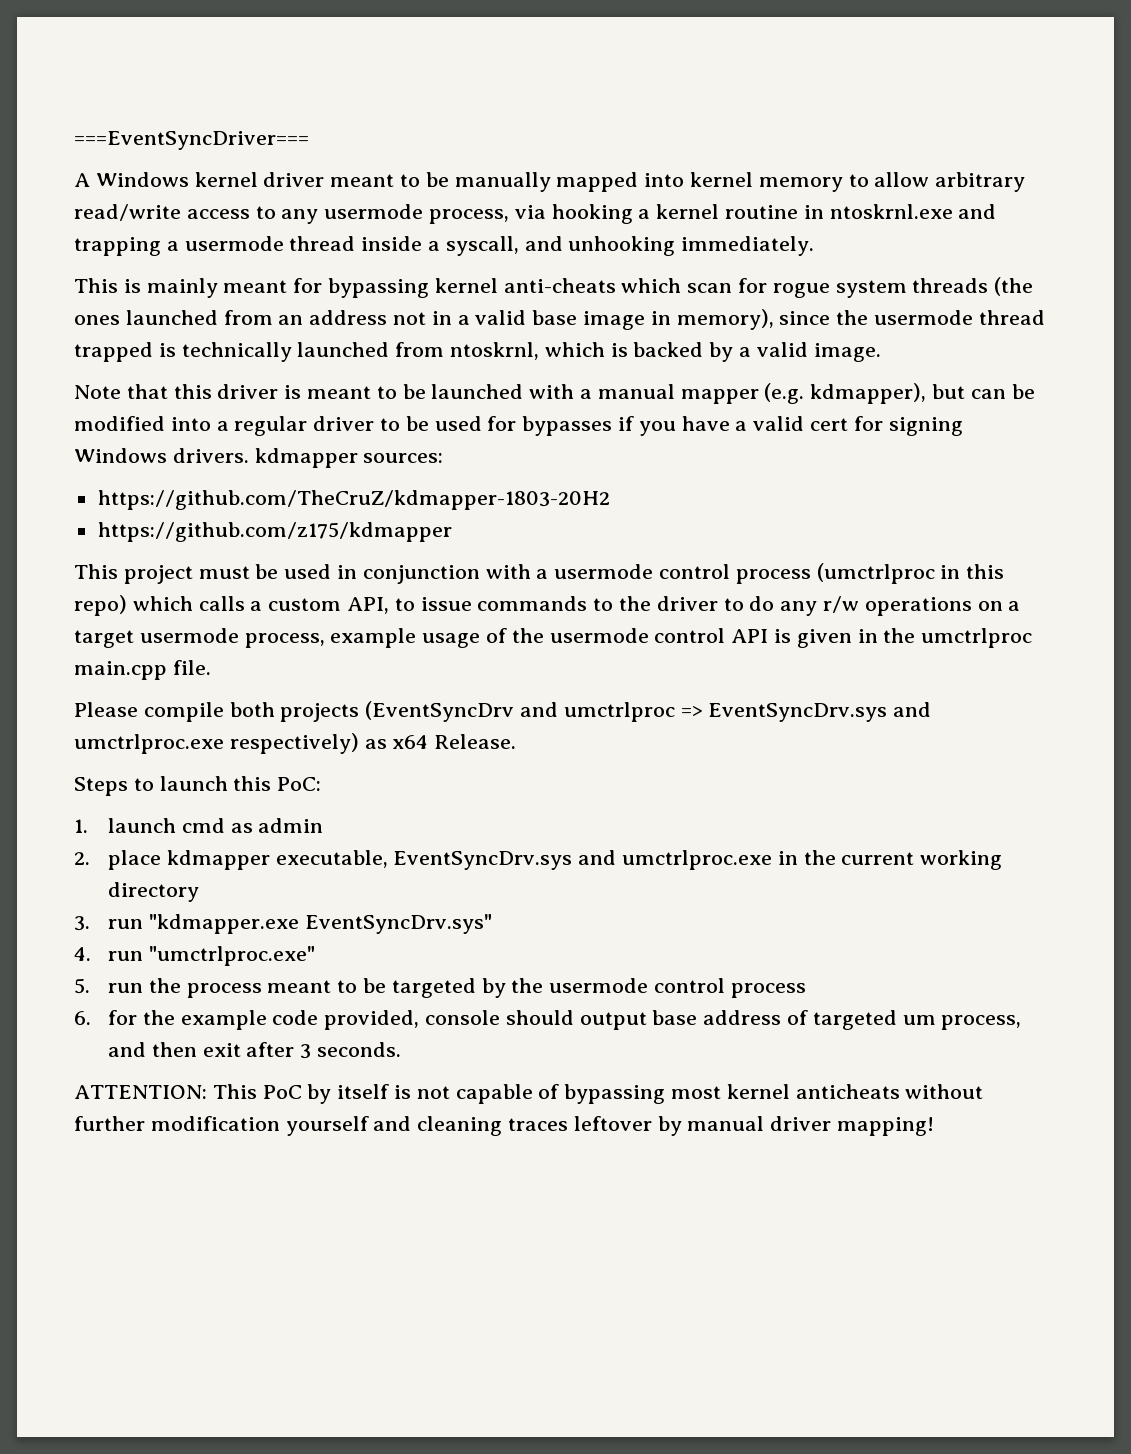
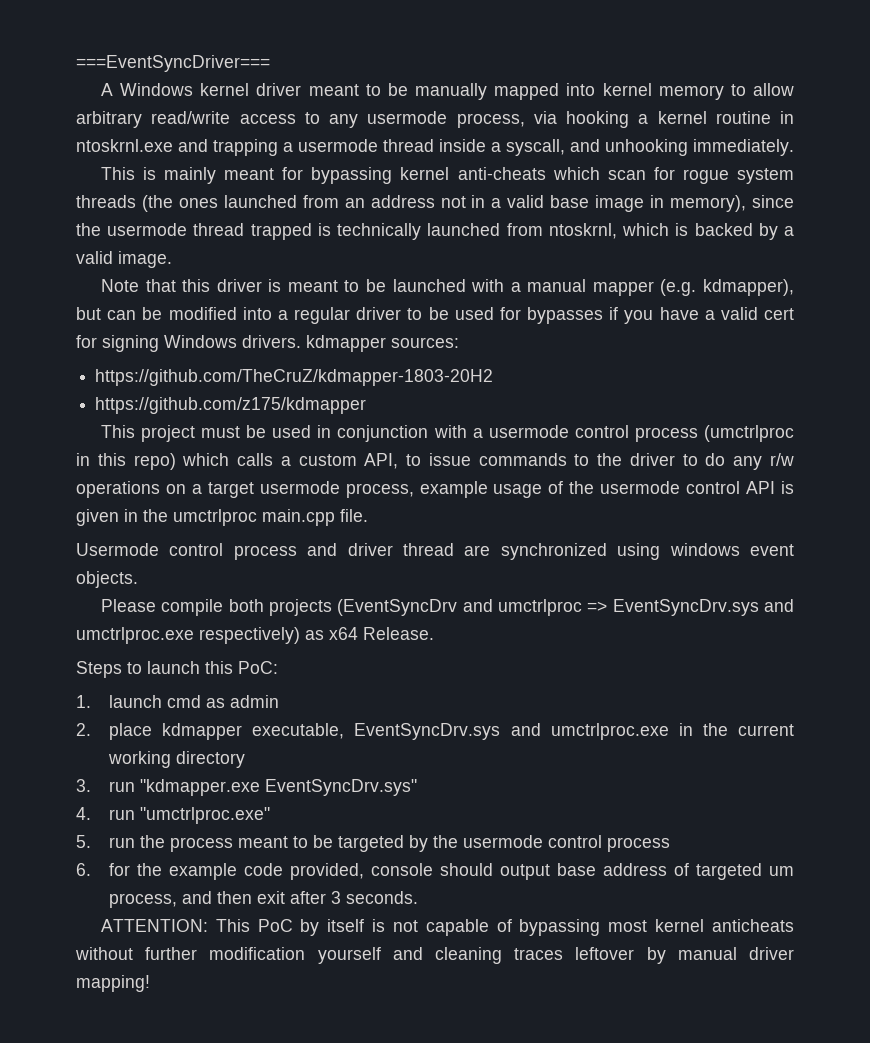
+ Usermode control process and driver thread are synchronized using windows event objects.

